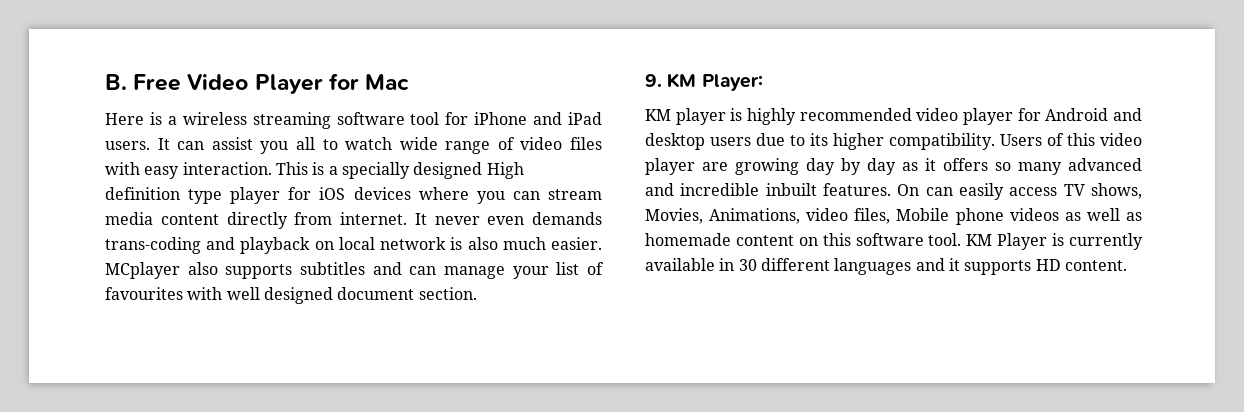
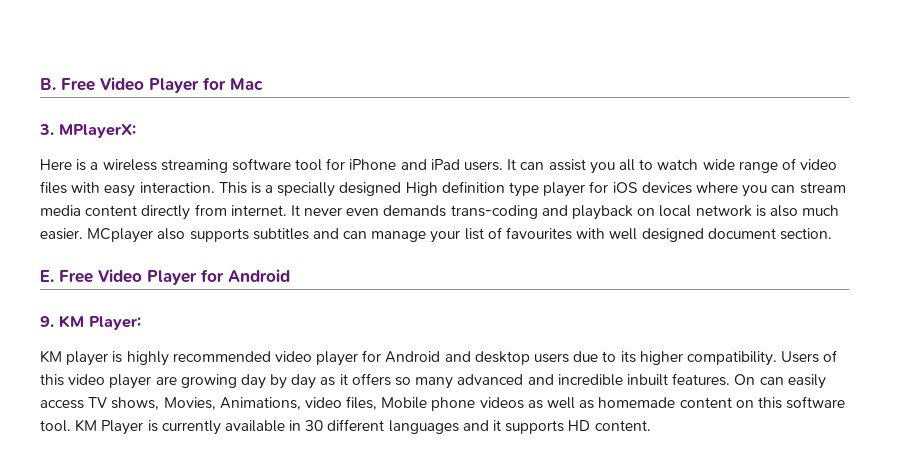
+ 3. MPlayerX:
+ E. Free Video Player for Android

